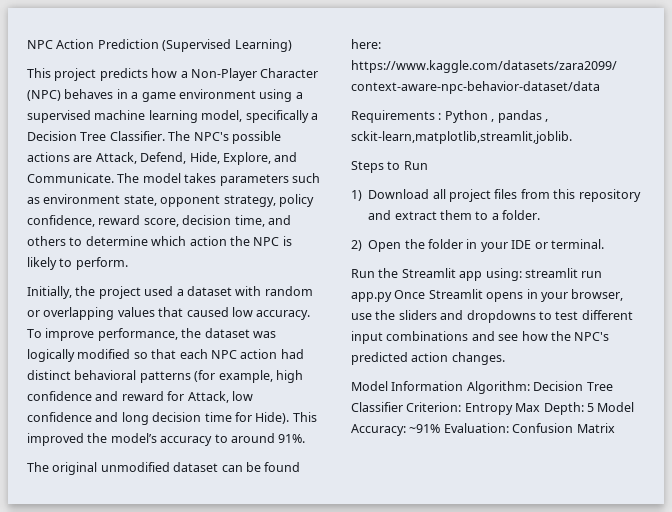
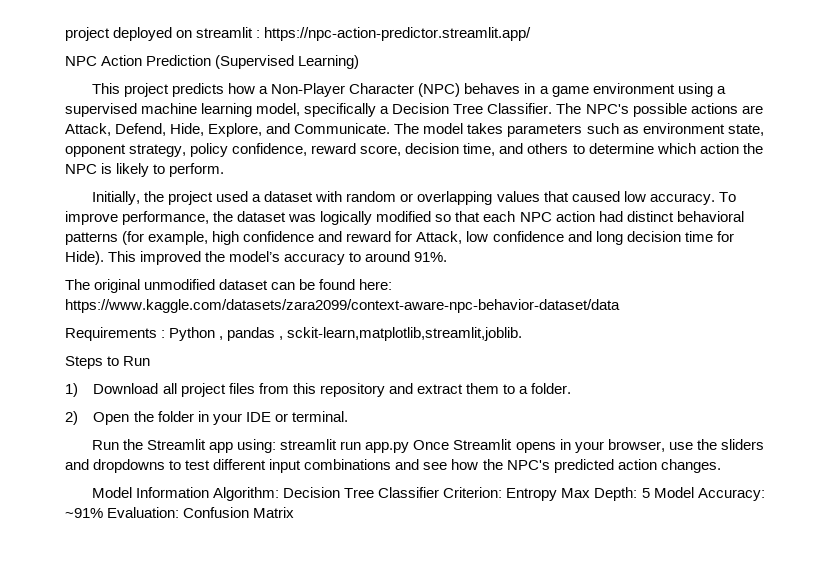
+ project deployed on streamlit : https://npc-action-predictor.streamlit.app/

